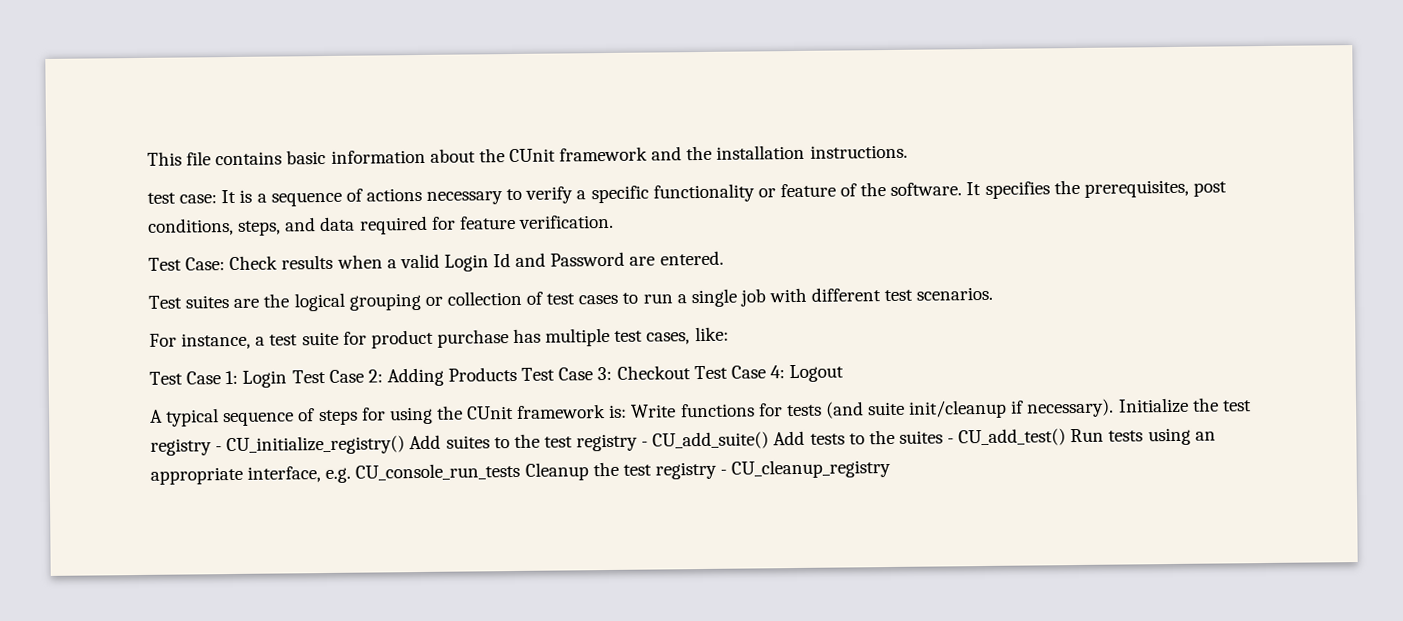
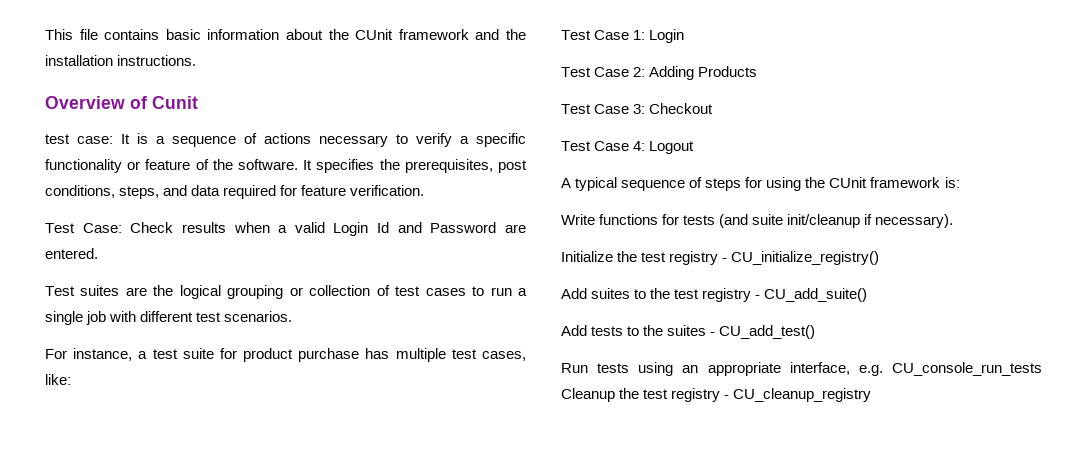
+ Overview of Cunit
- Test Case 1: Login Test Case 2: Adding Products Test Case 3: Checkout Test Case 4: Logout
+ Test Case 1: Login
+ Test Case 2: Adding Products
+ Test Case 3: Checkout
+ Test Case 4: Logout
- A typical sequence of steps for using the CUnit framework is: Write functions for tests (and suite init/cleanup if necessary). Initialize the test registry - CU_initialize_registry() Add suites to the test registry - CU_add_suite() Add tests to the suites - CU_add_test() Run tests using an appropriate interface, e.g. CU_console_run_tests Cleanup the test registry - CU_cleanup_registry
+ A typical sequence of steps for using the CUnit framework is:
+ Write functions for tests (and suite init/cleanup if necessary).
+ Initialize the test registry - CU_initialize_registry()
+ Add suites to the test registry - CU_add_suite()
+ Add tests to the suites - CU_add_test()
+ Run tests using an appropriate interface, e.g. CU_console_run_tests Cleanup the test registry - CU_cleanup_registry

